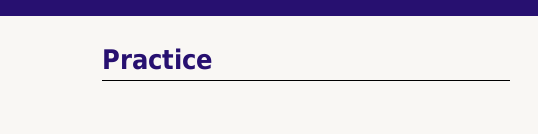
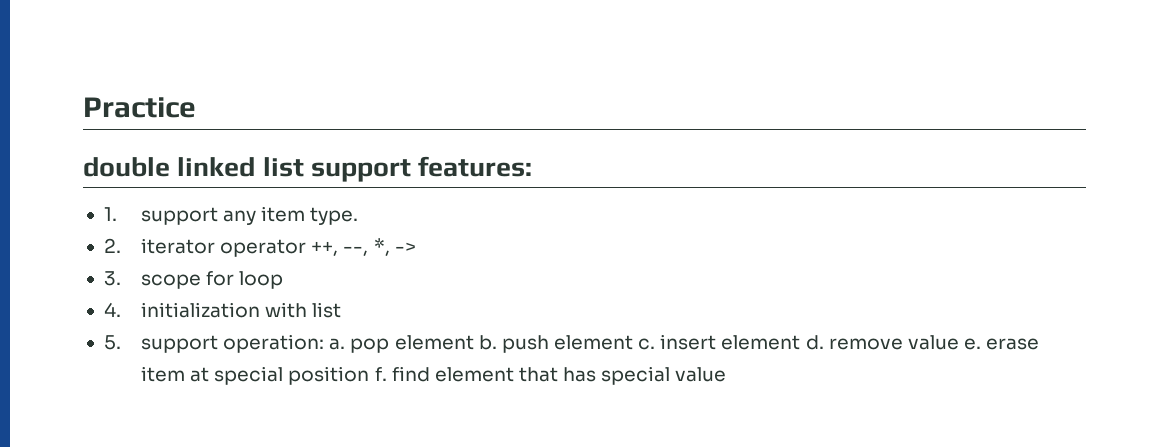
+ double linked list support features:
+ 1. support any item type.
+ 2. iterator operator ++, --, *, ->
+ 3. scope for loop
+ 4. initialization with list
+ 5. support operation: a. pop element b. push element c. insert element d. remove value e. erase item at special position f. find element that has special value

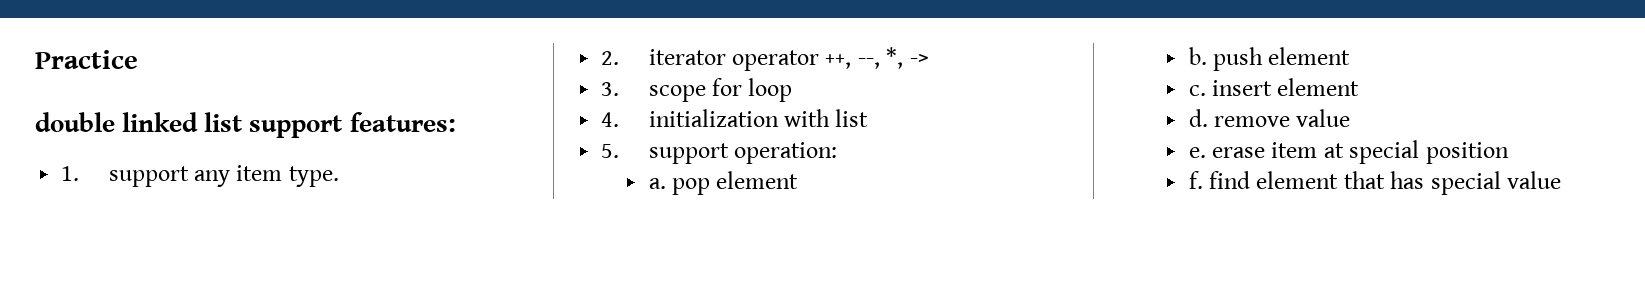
- 5. support operation: a. pop element b. push element c. insert element d. remove value e. erase item at special position f. find element that has special value
+ 5. support operation:
+ a. pop element
+ b. push element
+ c. insert element
+ d. remove value
+ e. erase item at special position
+ f. find element that has special value

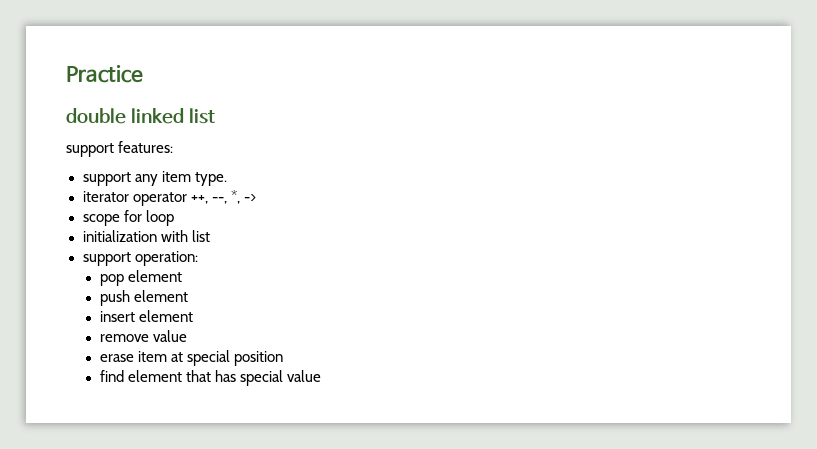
- double linked list support features:
+ double linked list
+ support features:
- 1. support any item type.
+ support any item type.
- 2. iterator operator ++, --, *, ->
+ iterator operator ++, --, *, ->
- 3. scope for loop
+ scope for loop
- 4. initialization with list
+ initialization with list
- 5. support operation:
+ support operation:
- a. pop element
+ pop element
- b. push element
+ push element
- c. insert element
+ insert element
- d. remove value
+ remove value
- e. erase item at special position
+ erase item at special position
- f. find element that has special value
+ find element that has special value

